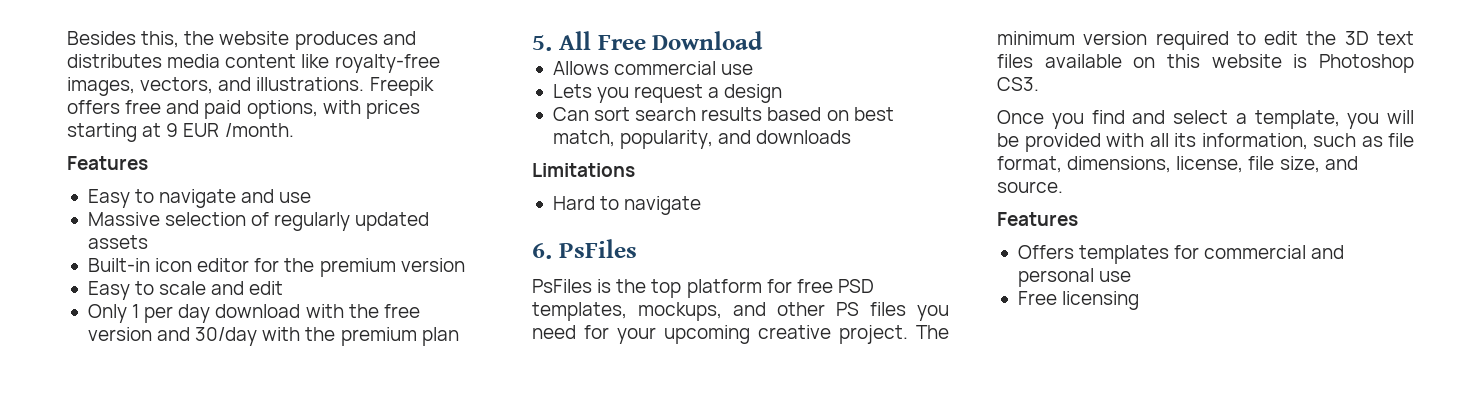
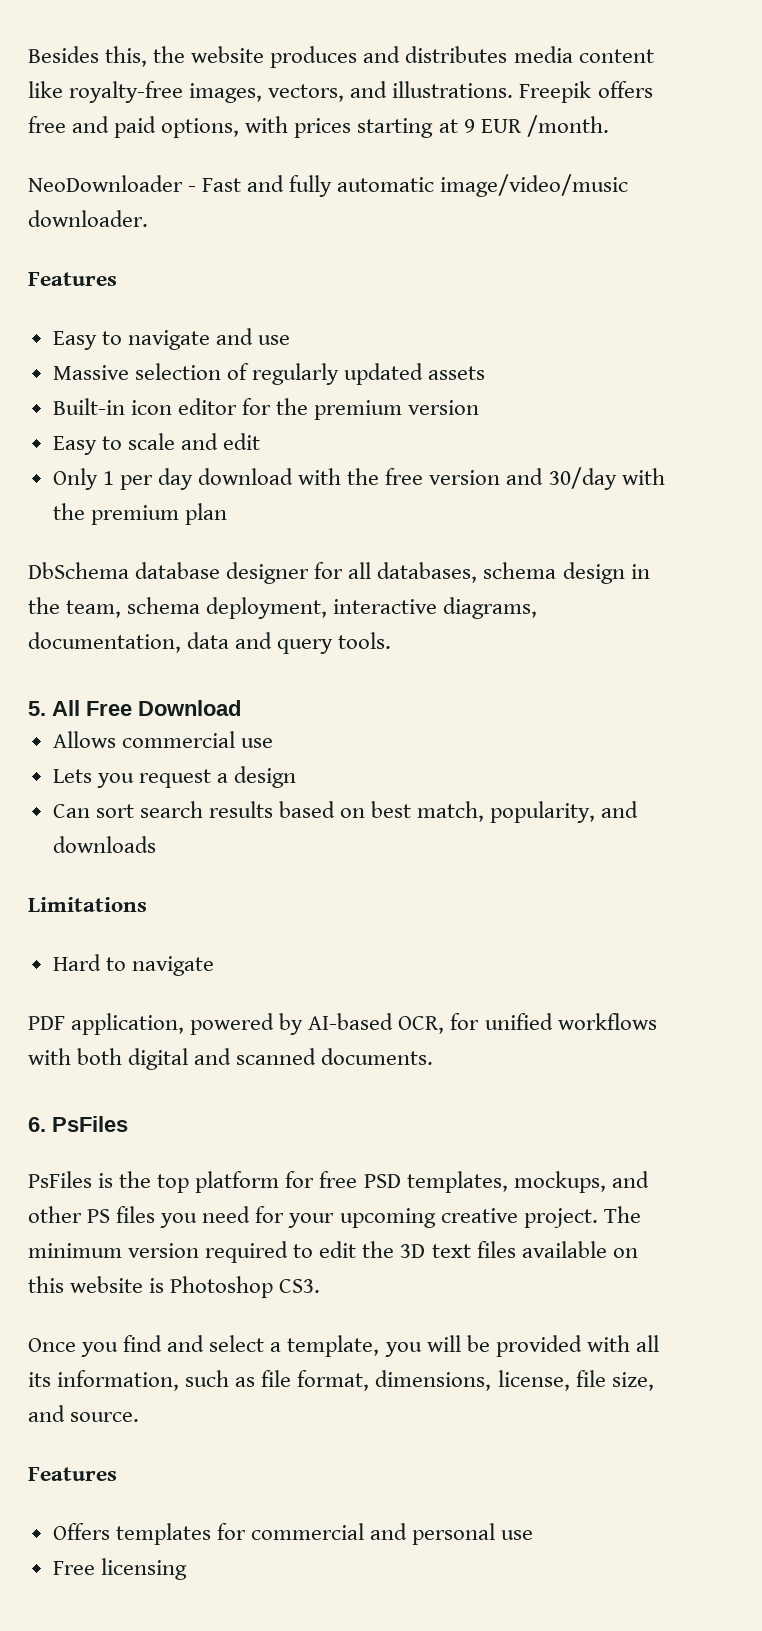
+ NeoDownloader - Fast and fully automatic image/video/music downloader.
+ DbSchema database designer for all databases, schema design in the team, schema deployment, interactive diagrams, documentation, data and query tools.
+ PDF application, powered by AI-based OCR, for unified workflows with both digital and scanned documents.

